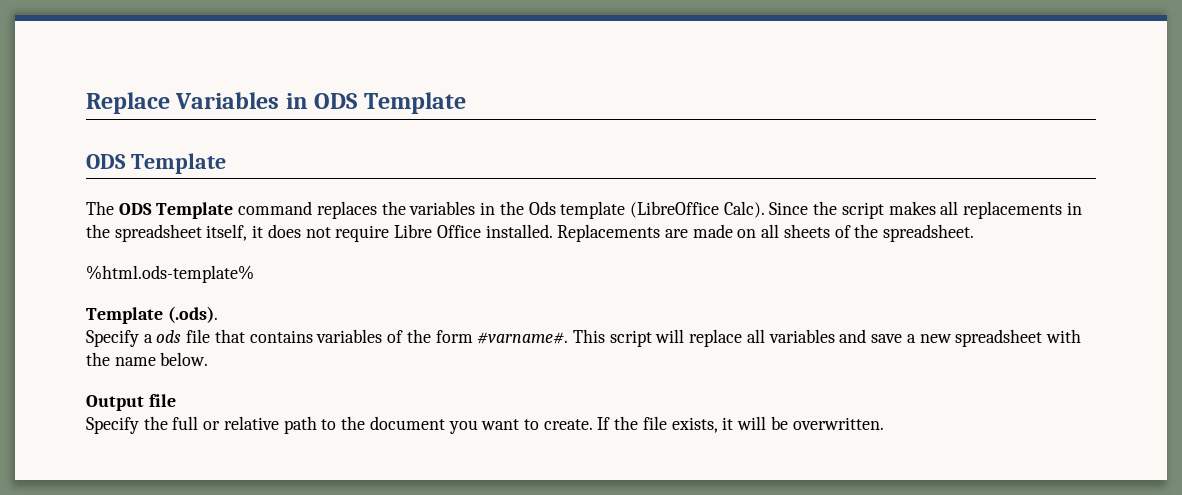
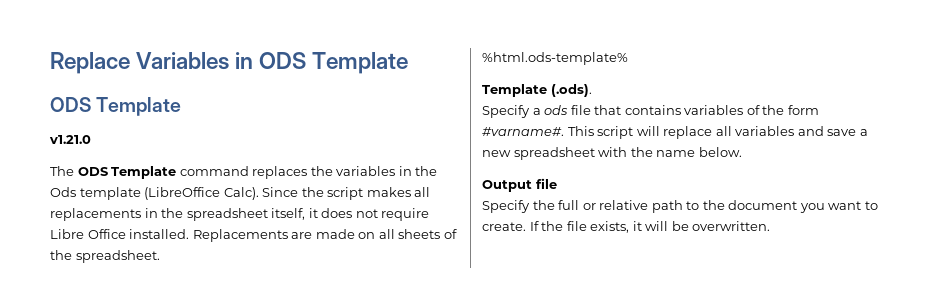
+ v1.21.0

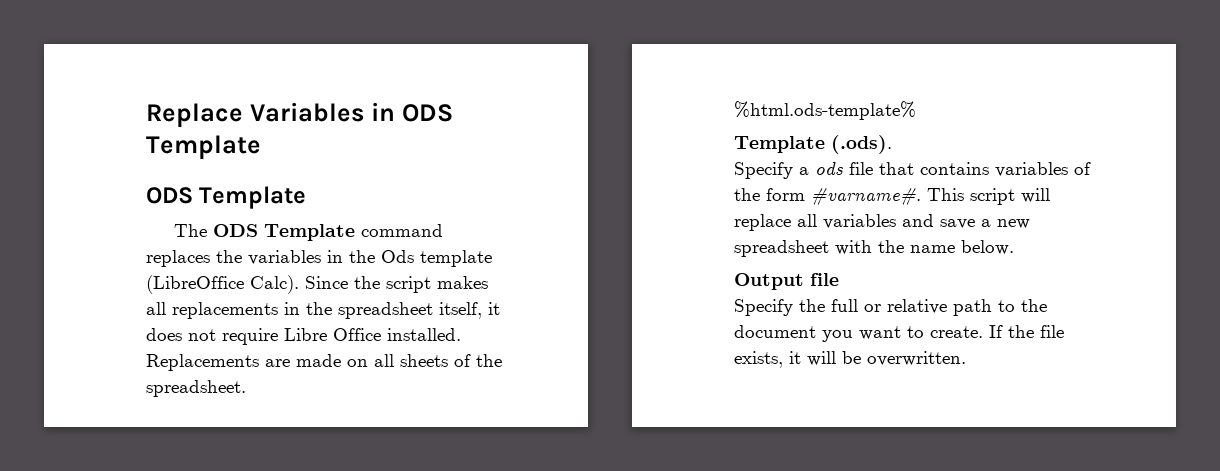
- v1.21.0

